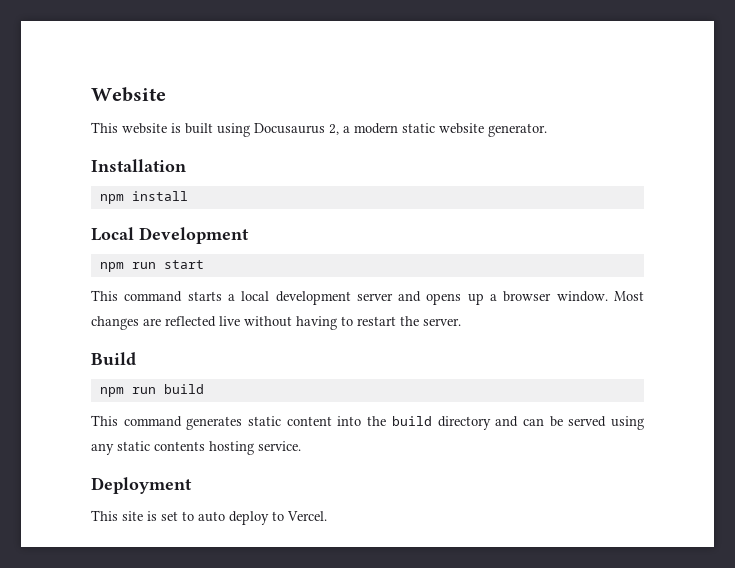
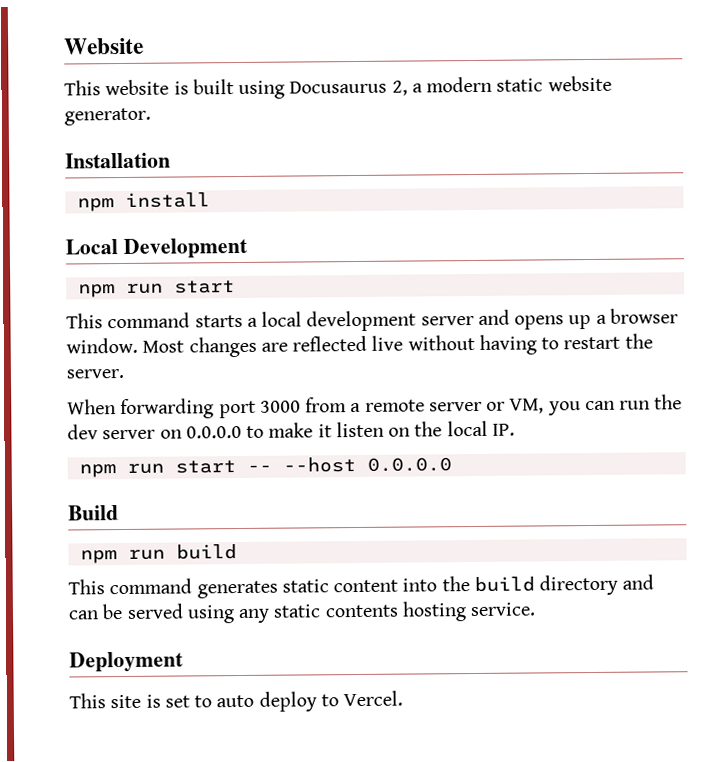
+ When forwarding port 3000 from a remote server or VM, you can run the dev server on 0.0.0.0 to make it listen on the local IP.
+ npm run start -- --host 0.0.0.0

